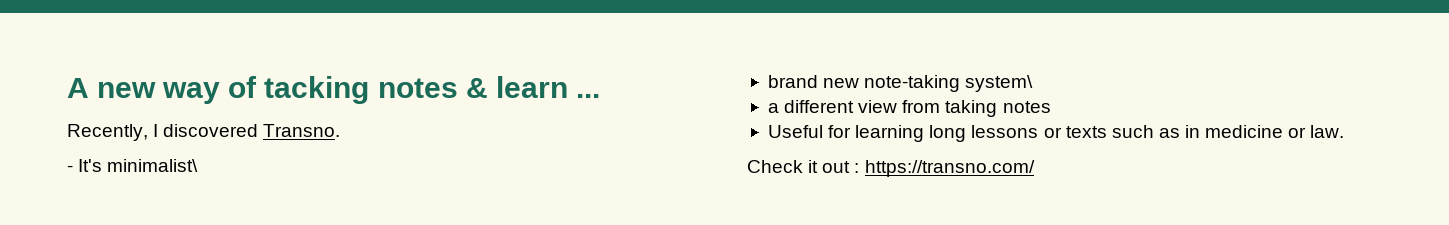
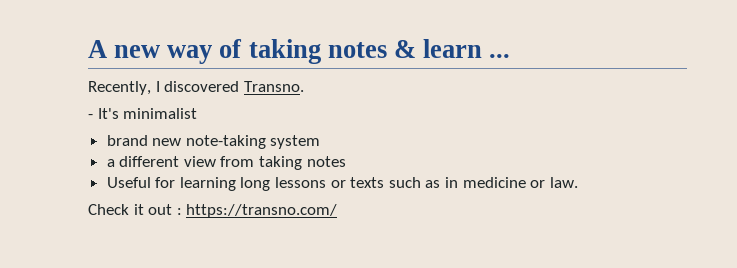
- A new way of tacking notes & learn ...
+ A new way of taking notes & learn ...
- - It's minimalist\
+ - It's minimalist
- brand new note-taking system\
+ brand new note-taking system

